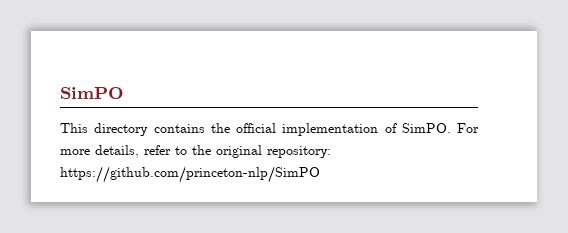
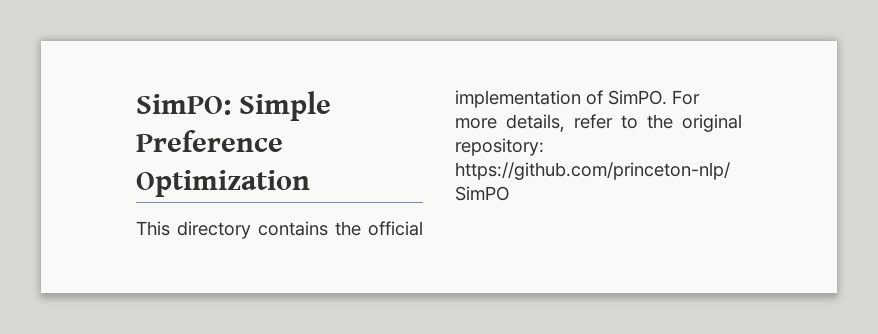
- SimPO
+ SimPO: Simple Preference Optimization

